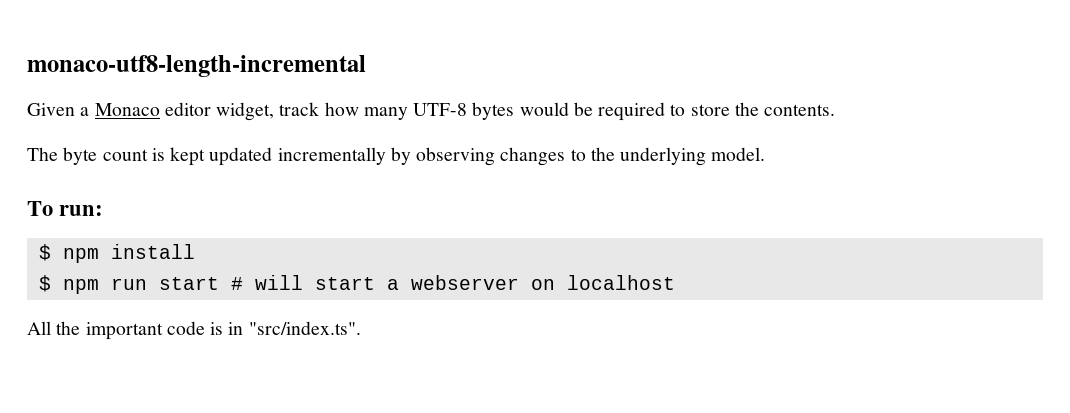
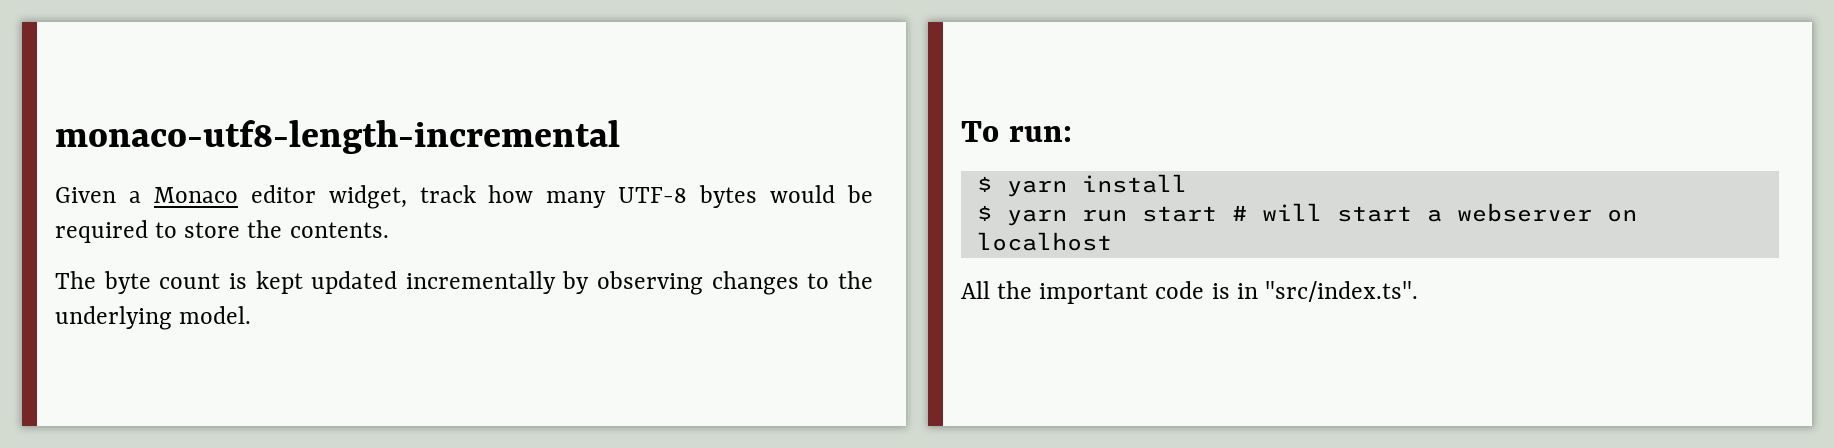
- $ npm install
+ $ yarn install
- $ npm run start # will start a webserver on localhost
+ $ yarn run start # will start a webserver on localhost

